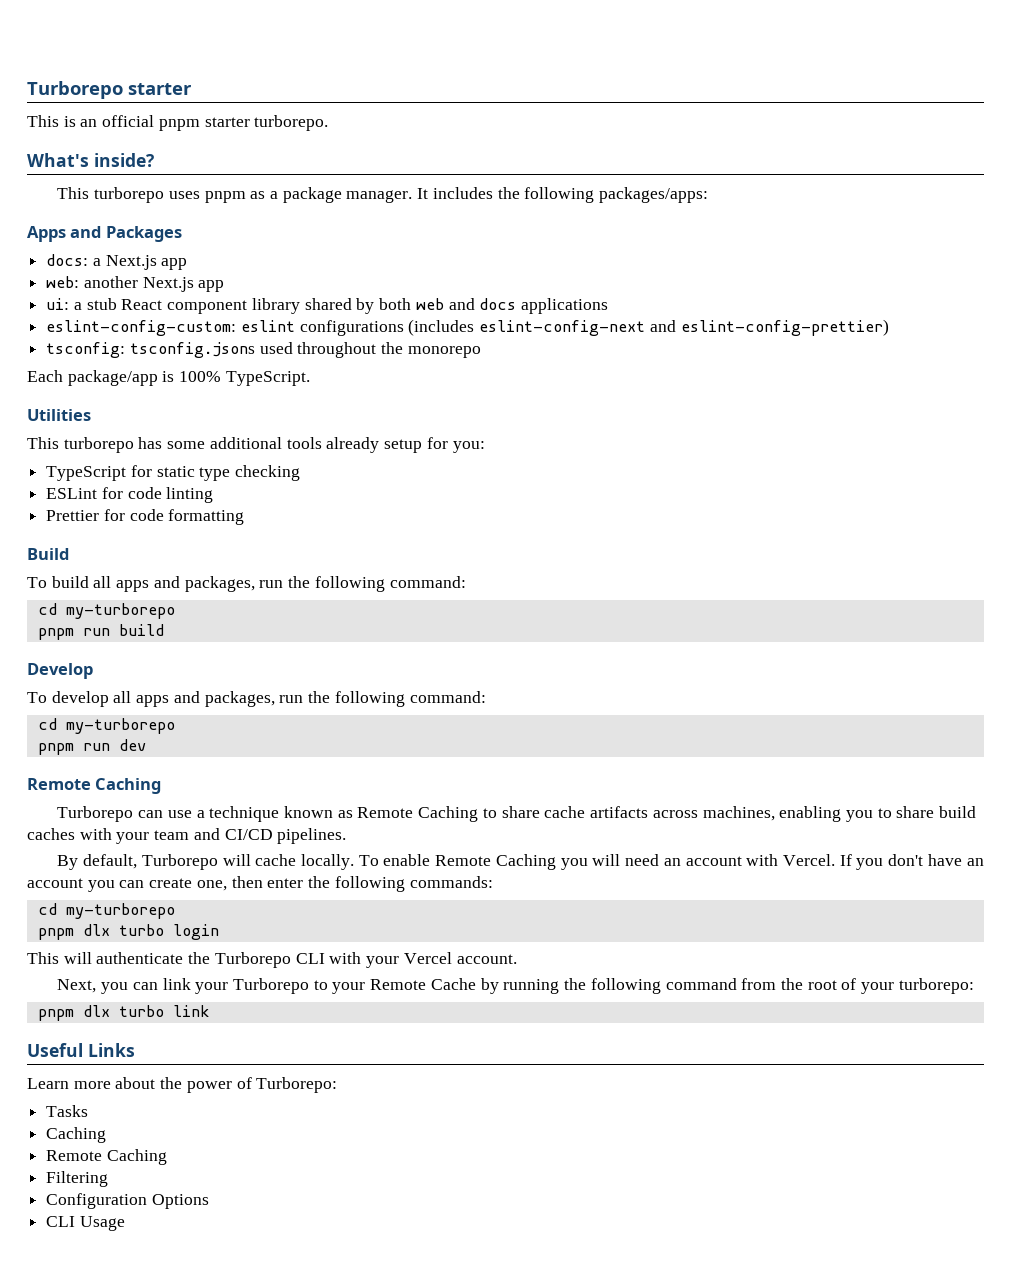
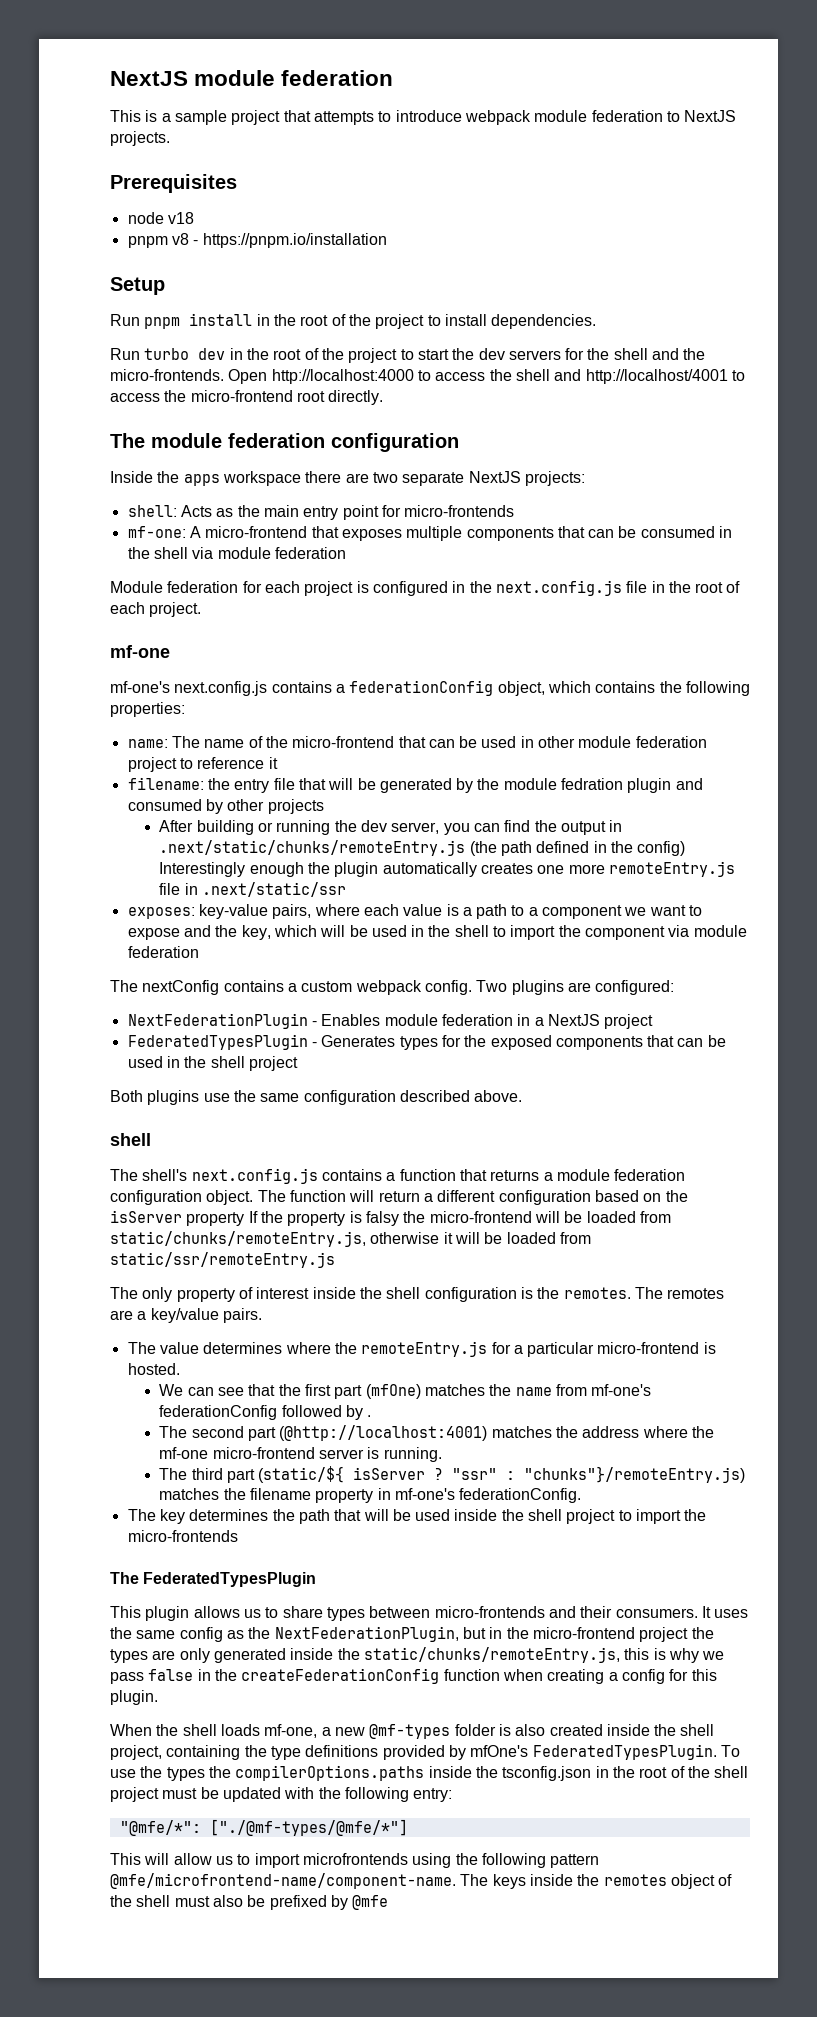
- Turborepo starter
+ NextJS module federation
- This is an official pnpm starter turborepo.
- What's inside?
- This turborepo uses pnpm as a package manager. It includes the following packages/apps:
- Apps and Packages
- docs: a Next.js app
- web: another Next.js app
- ui: a stub React component library shared by both web and docs applications
- eslint-config-custom: eslint configurations (includes eslint-config-next and eslint-config-prettier)
- tsconfig: tsconfig.jsons used throughout the monorepo
- Each package/app is 100% TypeScript.
- Utilities
- This turborepo has some additional tools already setup for you:
- TypeScript for static type checking
- ESLint for code linting
- Prettier for code formatting
- Build
- To build all apps and packages, run the following command:
- cd my-turborepo
- pnpm run build
- Develop
- To develop all apps and packages, run the following command:
- cd my-turborepo
- pnpm run dev
- Remote Caching
- Turborepo can use a technique known as Remote Caching to share cache artifacts across machines, enabling you to share build caches with your team and CI/CD pipelines.
- By default, Turborepo will cache locally. To enable Remote Caching you will need an account with Vercel. If you don't have an account you can create one, then enter the following commands:
- cd my-turborepo
- pnpm dlx turbo login
- This will authenticate the Turborepo CLI with your Vercel account.
- Next, you can link your Turborepo to your Remote Cache by running the following command from the root of your turborepo:
- pnpm dlx turbo link
- Useful Links
- Learn more about the power of Turborepo:
- Tasks
- Caching
- Remote Caching
- Filtering
- Configuration Options
- CLI Usage
+ This is a sample project that attempts to introduce webpack module federation to NextJS projects.
+ Prerequisites
+ node v18
+ pnpm v8 - https://pnpm.io/installation
+ Setup
+ Run pnpm install in the root of the project to install dependencies.
+ Run turbo dev in the root of the project to start the dev servers for the shell and the micro-frontends. Open http://localhost:4000 to access the shell and http://localhost/4001 to access the micro-frontend root directly.
+ The module federation configuration
+ Inside the apps workspace there are two separate NextJS projects:
+ shell: Acts as the main entry point for micro-frontends
+ mf-one: A micro-frontend that exposes multiple components that can be consumed in the shell via module federation
+ Module federation for each project is configured in the next.config.js file in the root of each project.
+ mf-one
+ mf-one's next.config.js contains a federationConfig object, which contains the following properties:
+ name: The name of the micro-frontend that can be used in other module federation project to reference it
+ filename: the entry file that will be generated by the module fedration plugin and consumed by other projects
+ After building or running the dev server, you can find the output in .next/static/chunks/remoteEntry.js (the path defined in the config) Interestingly enough the plugin automatically creates one more remoteEntry.js file in .next/static/ssr
+ exposes: key-value pairs, where each value is a path to a component we want to expose and the key, which will be used in the shell to import the component via module federation
+ The nextConfig contains a custom webpack config. Two plugins are configured:
+ NextFederationPlugin - Enables module federation in a NextJS project
+ FederatedTypesPlugin - Generates types for the exposed components that can be used in the shell project
+ Both plugins use the same configuration described above.
+ shell
+ The shell's next.config.js contains a function that returns a module federation configuration object. The function will return a different configuration based on the isServer property If the property is falsy the micro-frontend will be loaded from static/chunks/remoteEntry.js, otherwise it will be loaded from static/ssr/remoteEntry.js
+ The only property of interest inside the shell configuration is the remotes. The remotes are a key/value pairs.
+ The value determines where the remoteEntry.js for a particular micro-frontend is hosted.
+ We can see that the first part (mfOne) matches the name from mf-one's federationConfig followed by .
+ The second part (@http://localhost:4001) matches the address where the mf-one micro-frontend server is running.
+ The third part (static/${ isServer ? "ssr" : "chunks"}/remoteEntry.js) matches the filename property in mf-one's federationConfig.
+ The key determines the path that will be used inside the shell project to import the micro-frontends
+ The FederatedTypesPlugin
+ This plugin allows us to share types between micro-frontends and their consumers. It uses the same config as the NextFederationPlugin, but in the micro-frontend project the types are only generated inside the static/chunks/remoteEntry.js, this is why we pass false in the createFederationConfig function when creating a config for this plugin.
+ When the shell loads mf-one, a new @mf-types folder is also created inside the shell project, containing the type definitions provided by mfOne's FederatedTypesPlugin. To use the types the compilerOptions.paths inside the tsconfig.json in the root of the shell project must be updated with the following entry:
+ "@mfe/*": ["./@mf-types/@mfe/*"]
+ This will allow us to import microfrontends using the following pattern @mfe/microfrontend-name/component-name. The keys inside the remotes object of the shell must also be prefixed by @mfe

